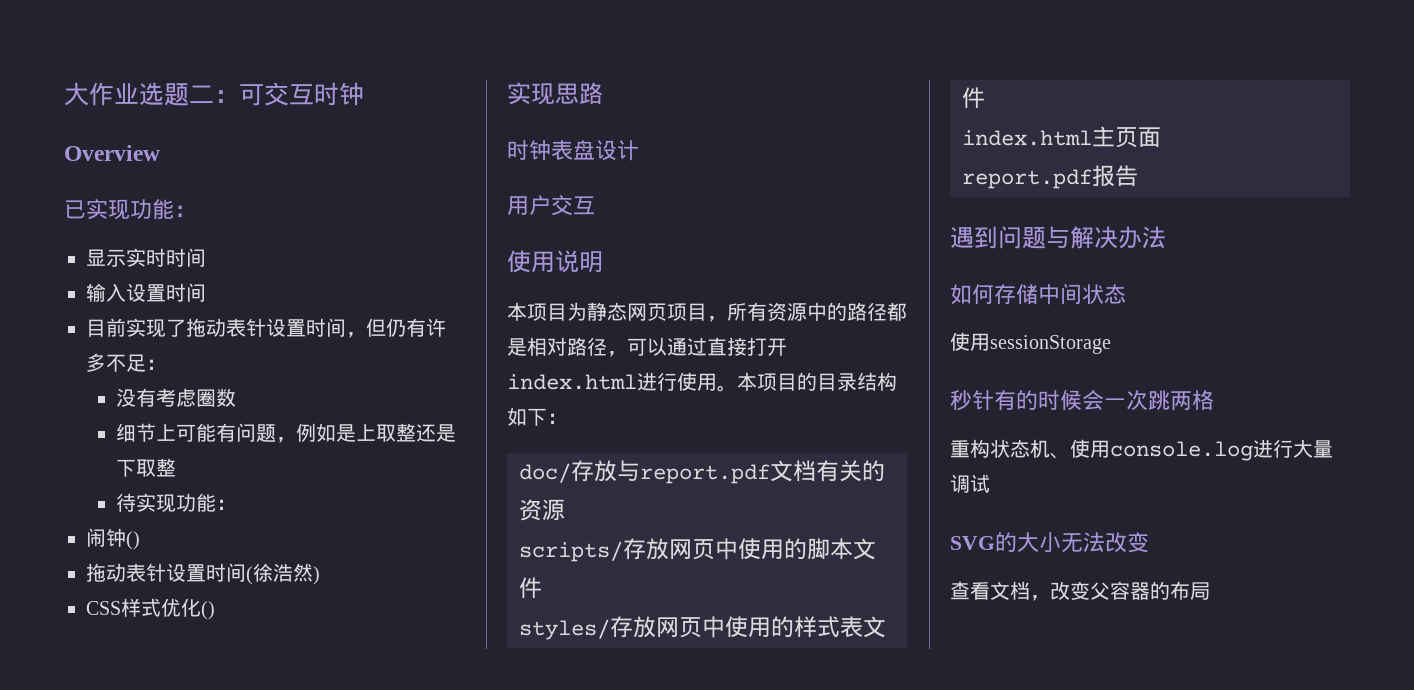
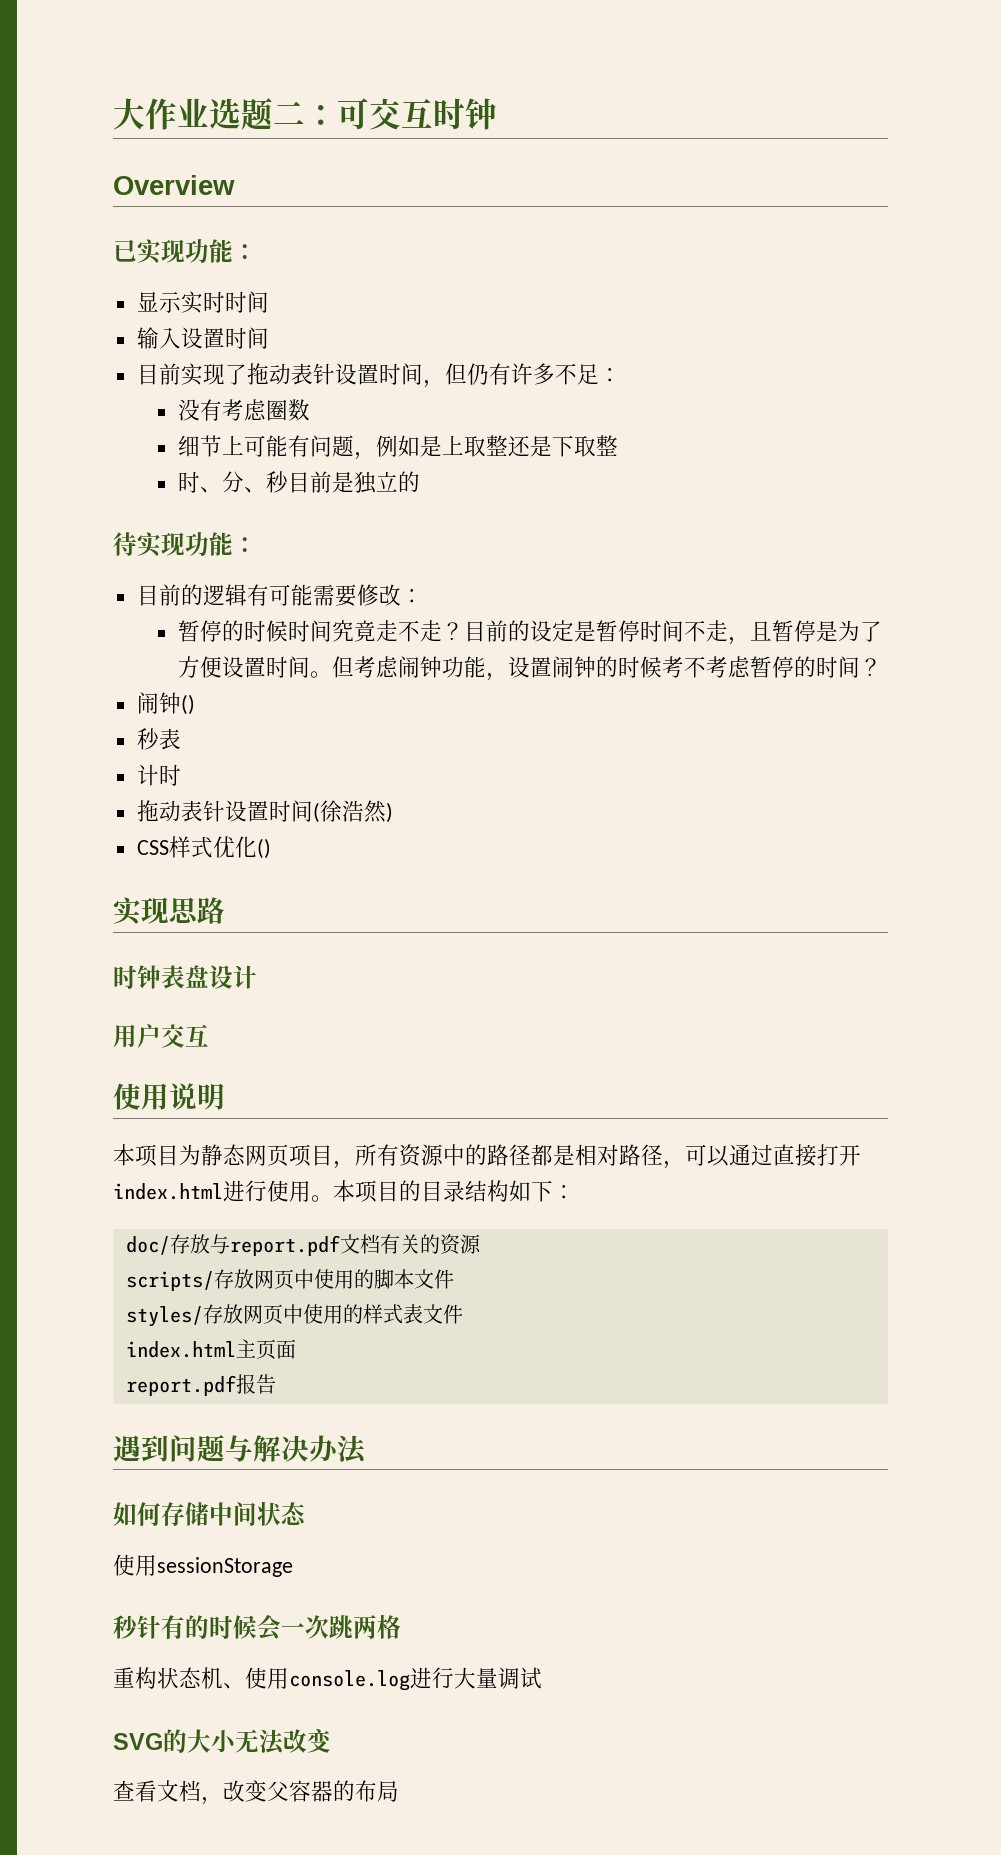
+ 时、分、秒目前是独立的
  待实现功能：
+ 目前的逻辑有可能需要修改：
+ 暂停的时候时间究竟走不走？目前的设定是暂停时间不走，且暂停是为了方便设置时间。但考虑闹钟功能，设置闹钟的时候考不考虑暂停的时间？
+ 秒表
+ 计时

